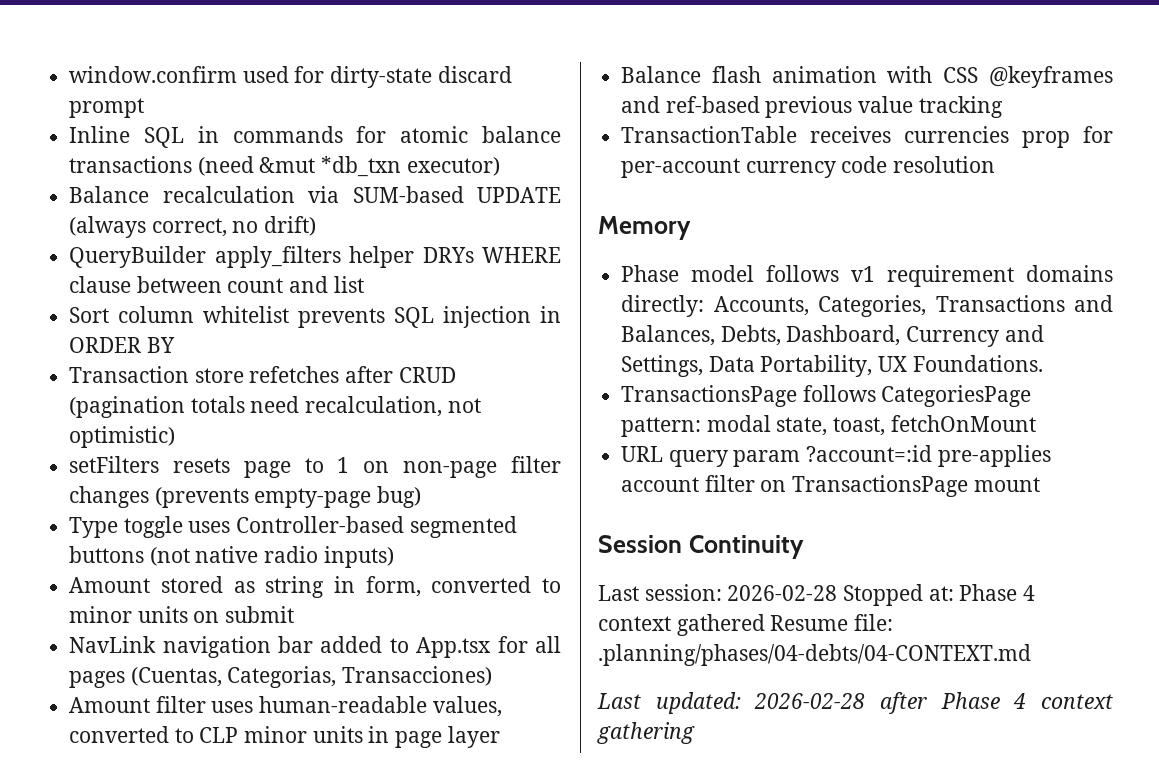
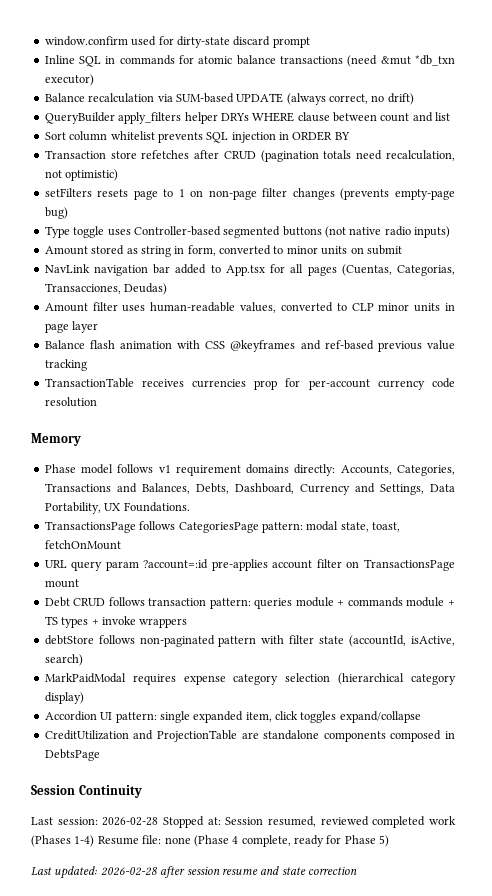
- NavLink navigation bar added to App.tsx for all pages (Cuentas, Categorias, Transacciones)
+ NavLink navigation bar added to App.tsx for all pages (Cuentas, Categorias, Transacciones, Deudas)
+ Debt CRUD follows transaction pattern: queries module + commands module + TS types + invoke wrappers
+ debtStore follows non-paginated pattern with filter state (accountId, isActive, search)
+ MarkPaidModal requires expense category selection (hierarchical category display)
+ Accordion UI pattern: single expanded item, click toggles expand/collapse
+ CreditUtilization and ProjectionTable are standalone components composed in DebtsPage
- Last session: 2026-02-28 Stopped at: Phase 4 context gathered Resume file: .planning/phases/04-debts/04-CONTEXT.md
+ Last session: 2026-02-28 Stopped at: Session resumed, reviewed completed work (Phases 1-4) Resume file: none (Phase 4 complete, ready for Phase 5)
- Last updated: 2026-02-28 after Phase 4 context gathering
+ Last updated: 2026-02-28 after session resume and state correction

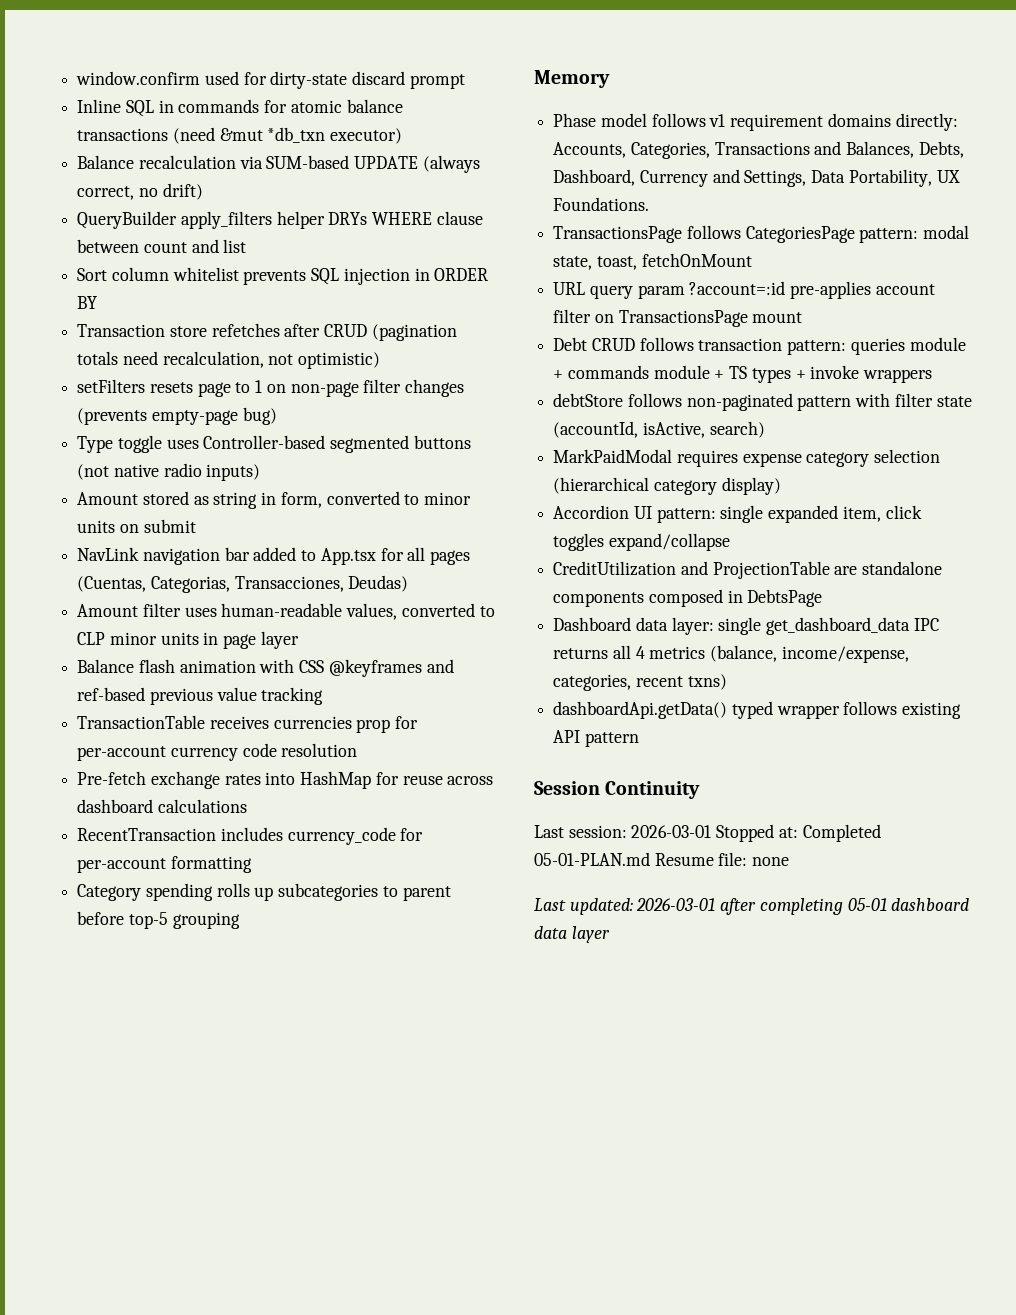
+ Pre-fetch exchange rates into HashMap for reuse across dashboard calculations
+ RecentTransaction includes currency_code for per-account formatting
+ Category spending rolls up subcategories to parent before top-5 grouping
+ Dashboard data layer: single get_dashboard_data IPC returns all 4 metrics (balance, income/expense, categories, recent txns)
+ dashboardApi.getData() typed wrapper follows existing API pattern
- Last session: 2026-02-28 Stopped at: Session resumed, reviewed completed work (Phases 1-4) Resume file: none (Phase 4 complete, ready for Phase 5)
- Last updated: 2026-02-28 after session resume and state correction
+ Last session: 2026-03-01 Stopped at: Completed 05-01-PLAN.md Resume file: none
+ Last updated: 2026-03-01 after completing 05-01 dashboard data layer

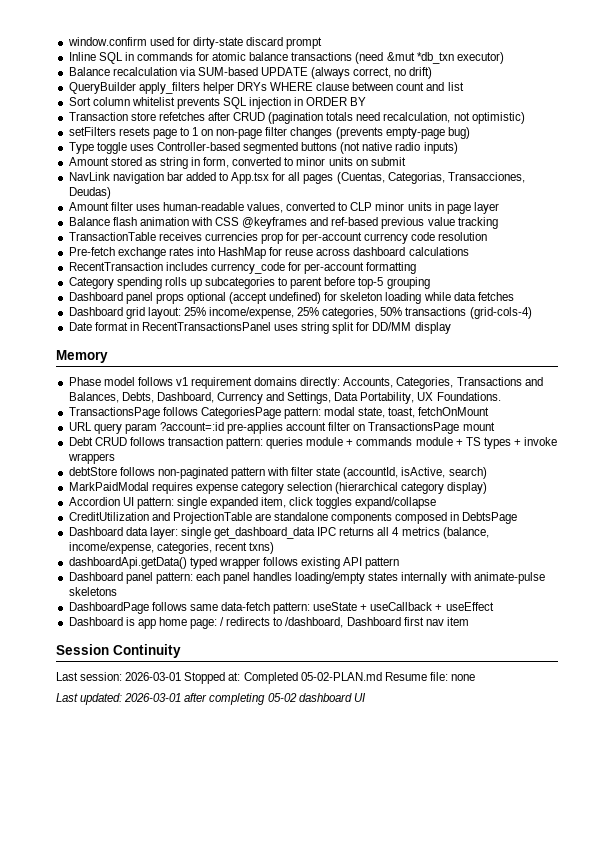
+ Dashboard panel props optional (accept undefined) for skeleton loading while data fetches
+ Dashboard grid layout: 25% income/expense, 25% categories, 50% transactions (grid-cols-4)
+ Date format in RecentTransactionsPanel uses string split for DD/MM display
+ Dashboard panel pattern: each panel handles loading/empty states internally with animate-pulse skeletons
+ DashboardPage follows same data-fetch pattern: useState + useCallback + useEffect
+ Dashboard is app home page: / redirects to /dashboard, Dashboard first nav item
- Last session: 2026-03-01 Stopped at: Completed 05-01-PLAN.md Resume file: none
+ Last session: 2026-03-01 Stopped at: Completed 05-02-PLAN.md Resume file: none
- Last updated: 2026-03-01 after completing 05-01 dashboard data layer
+ Last updated: 2026-03-01 after completing 05-02 dashboard UI

